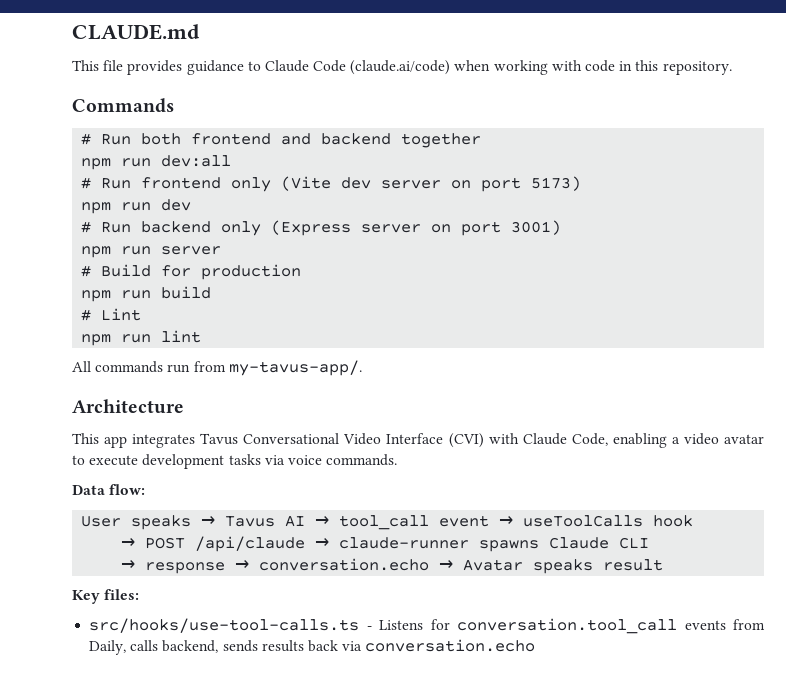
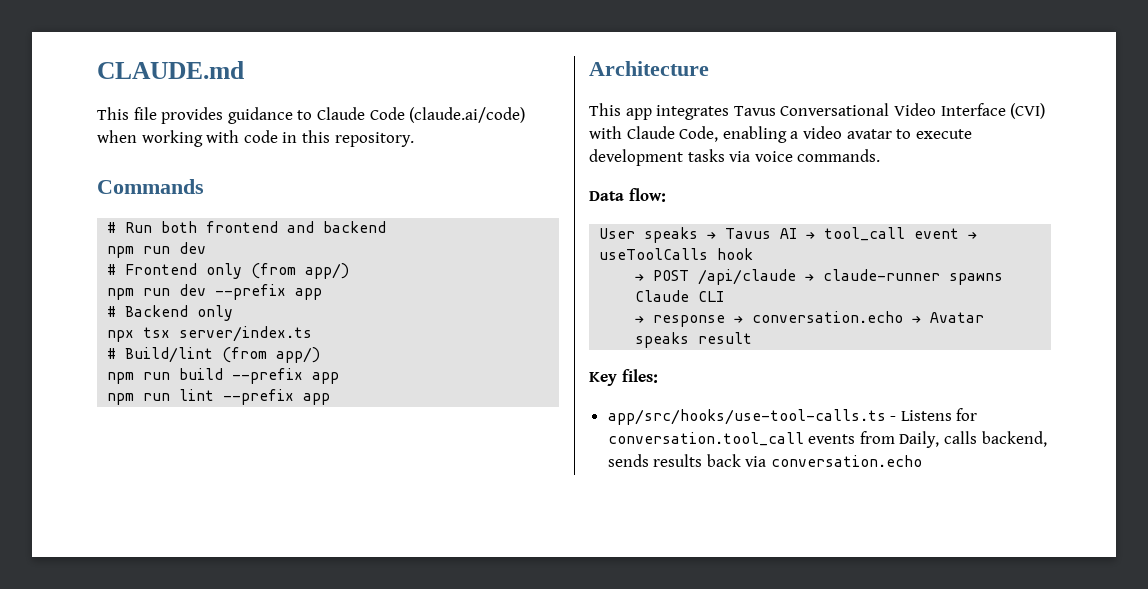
- # Run both frontend and backend together
- npm run dev:all
- # Run frontend only (Vite dev server on port 5173)
+ # Run both frontend and backend
  npm run dev
- # Run backend only (Express server on port 3001)
- npm run server
- # Build for production
+ # Frontend only (from app/)
+ npm run dev --prefix app
+ # Backend only
+ npx tsx server/index.ts
+ # Build/lint (from app/)
- npm run build
- # Lint
+ npm run build --prefix app
- npm run lint
- All commands run from my-tavus-app/.
+ npm run lint --prefix app
- src/hooks/use-tool-calls.ts - Listens for conversation.tool_call events from Daily, calls backend, sends results back via conversation.echo
+ app/src/hooks/use-tool-calls.ts - Listens for conversation.tool_call events from Daily, calls backend, sends results back via conversation.echo

